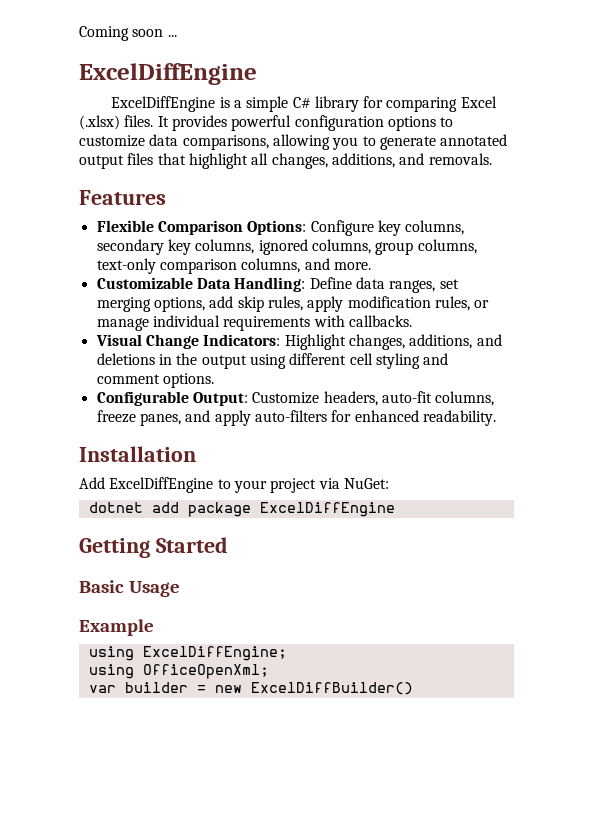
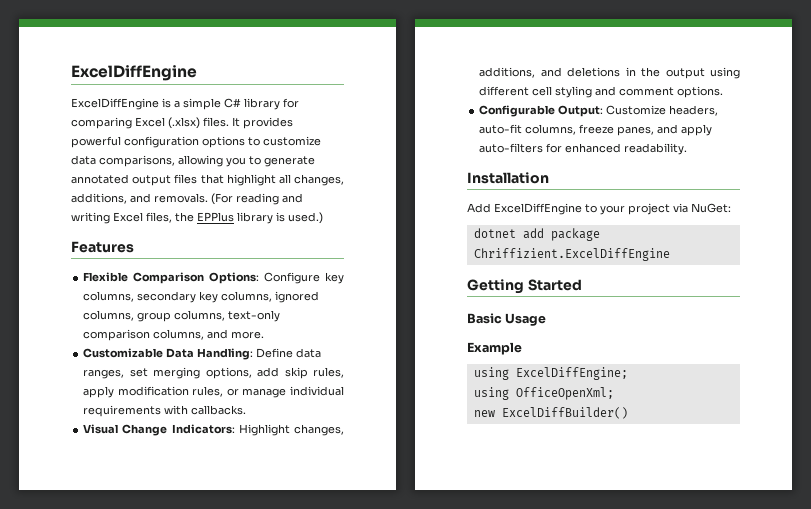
- Coming soon ...
+ (For reading and writing Excel files, the EPPlus library is used.)
- dotnet add package ExcelDiffEngine
+ dotnet add package Chriffizient.ExcelDiffEngine
- var builder = new ExcelDiffBuilder()
+ new ExcelDiffBuilder()

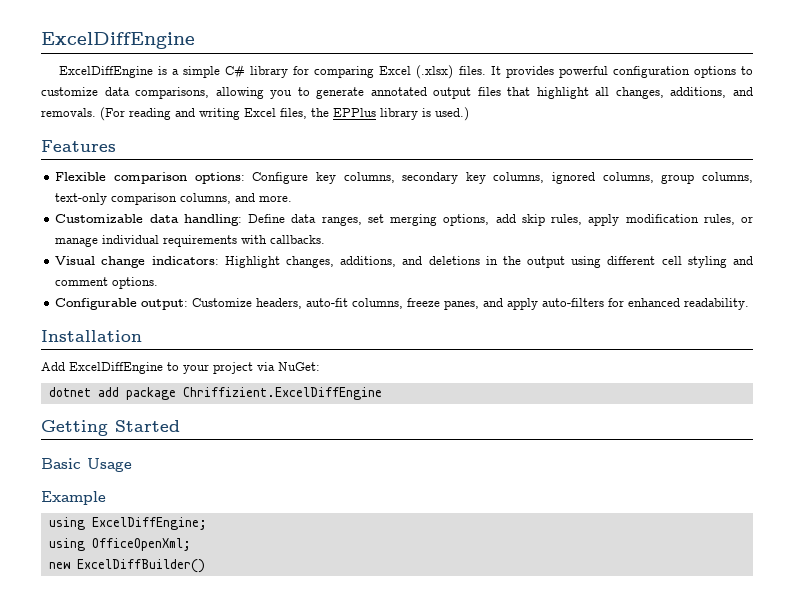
- Flexible Comparison Options: Configure key columns, secondary key columns, ignored columns, group columns, text-only comparison columns, and more.
+ Flexible comparison options: Configure key columns, secondary key columns, ignored columns, group columns, text-only comparison columns, and more.
- Customizable Data Handling: Define data ranges, set merging options, add skip rules, apply modification rules, or manage individual requirements with callbacks.
+ Customizable data handling: Define data ranges, set merging options, add skip rules, apply modification rules, or manage individual requirements with callbacks.
- Visual Change Indicators: Highlight changes, additions, and deletions in the output using different cell styling and comment options.
+ Visual change indicators: Highlight changes, additions, and deletions in the output using different cell styling and comment options.
- Configurable Output: Customize headers, auto-fit columns, freeze panes, and apply auto-filters for enhanced readability.
+ Configurable output: Customize headers, auto-fit columns, freeze panes, and apply auto-filters for enhanced readability.

